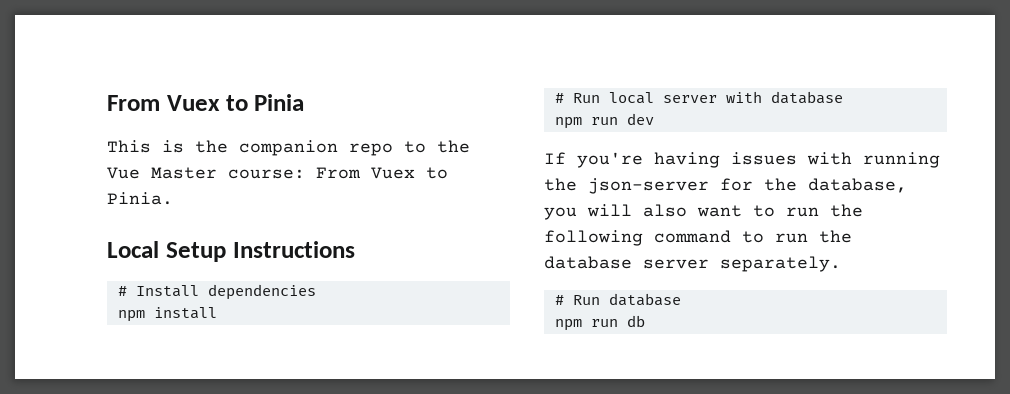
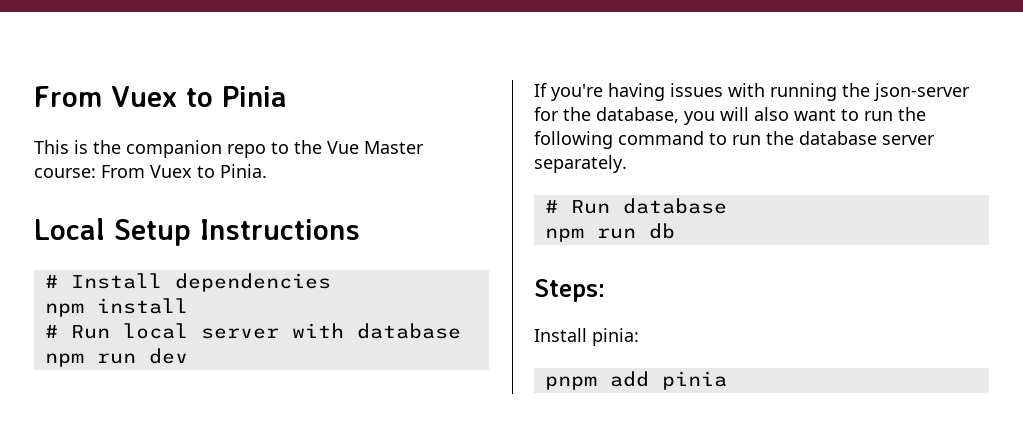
+ Steps:
+ Install pinia:
+ pnpm add pinia

